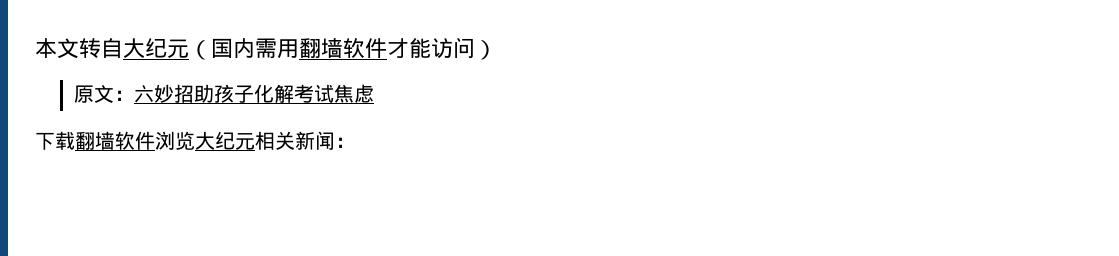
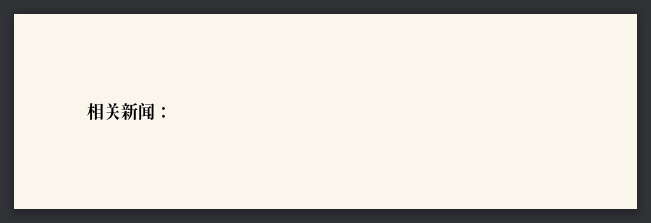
- 本文转自大纪元（国内需用翻墙软件才能访问）
- 原文：六妙招助孩子化解考试焦虑
- 下载翻墙软件浏览大纪元相关新闻：
+ 相关新闻：

